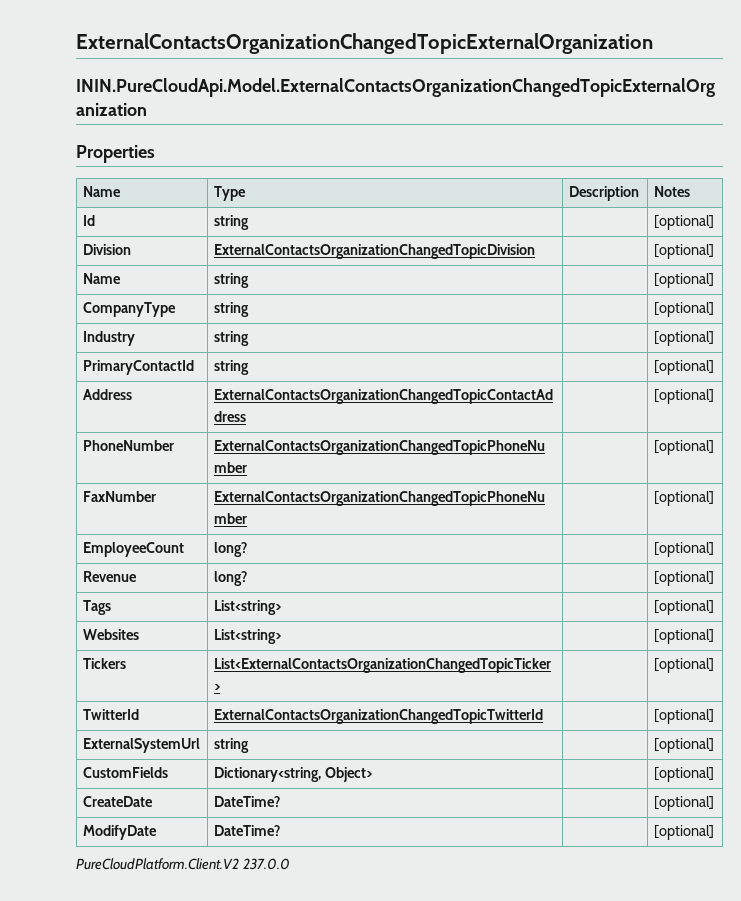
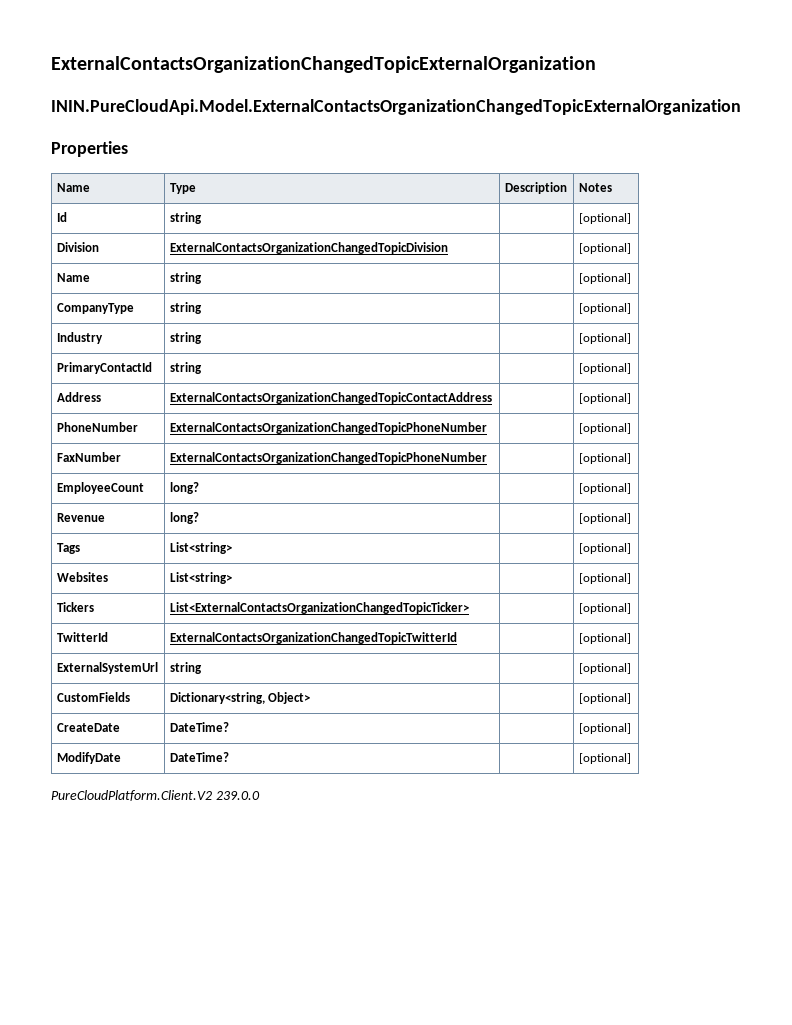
- PureCloudPlatform.Client.V2 237.0.0
+ PureCloudPlatform.Client.V2 239.0.0

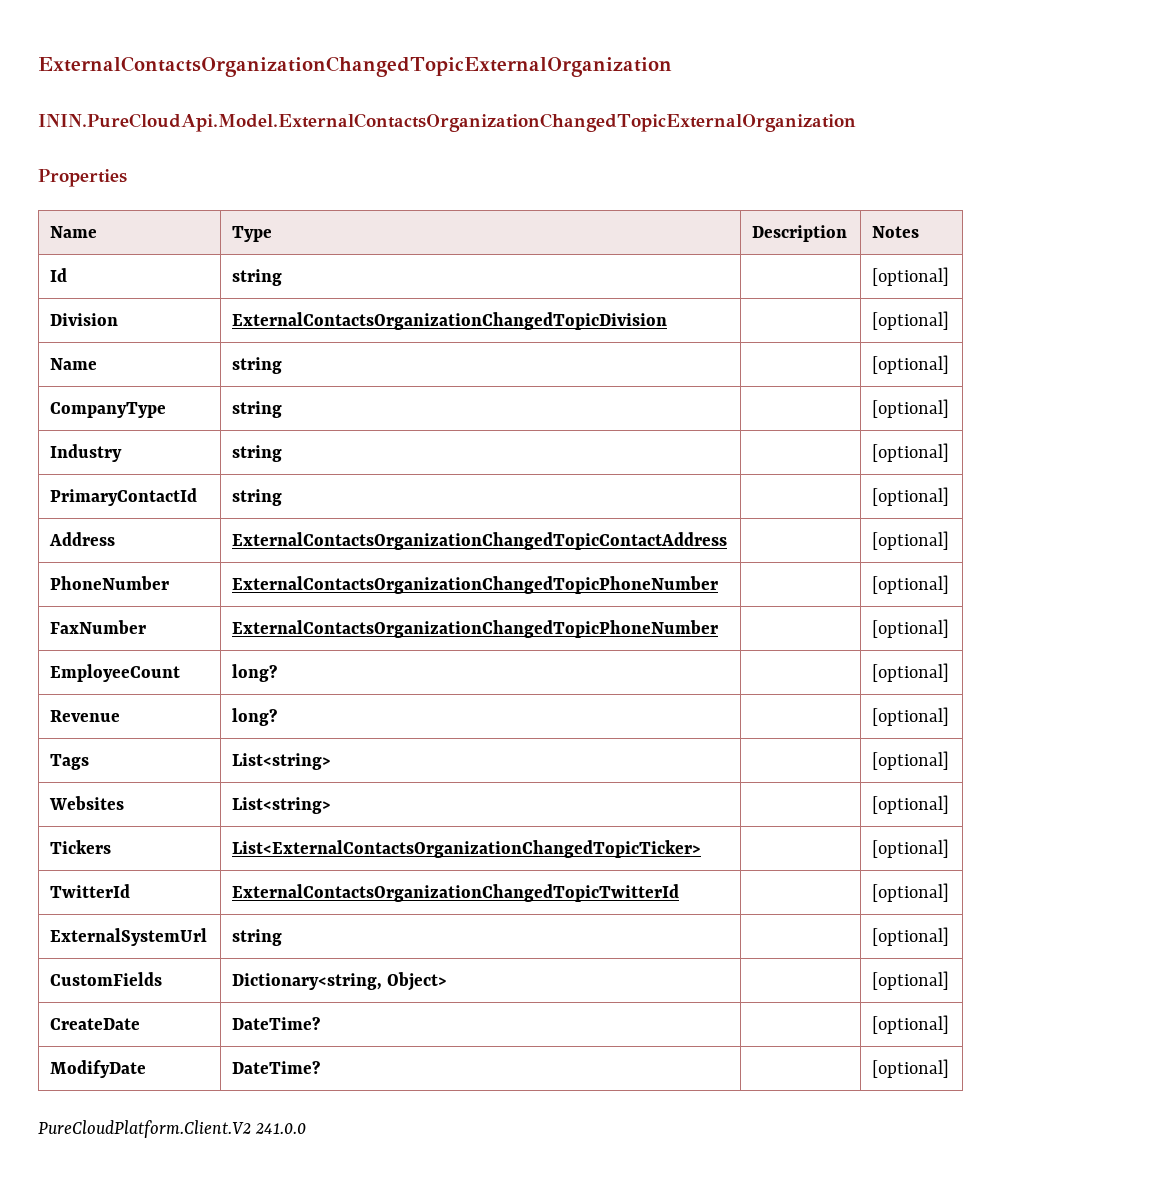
- PureCloudPlatform.Client.V2 239.0.0
+ PureCloudPlatform.Client.V2 241.0.0

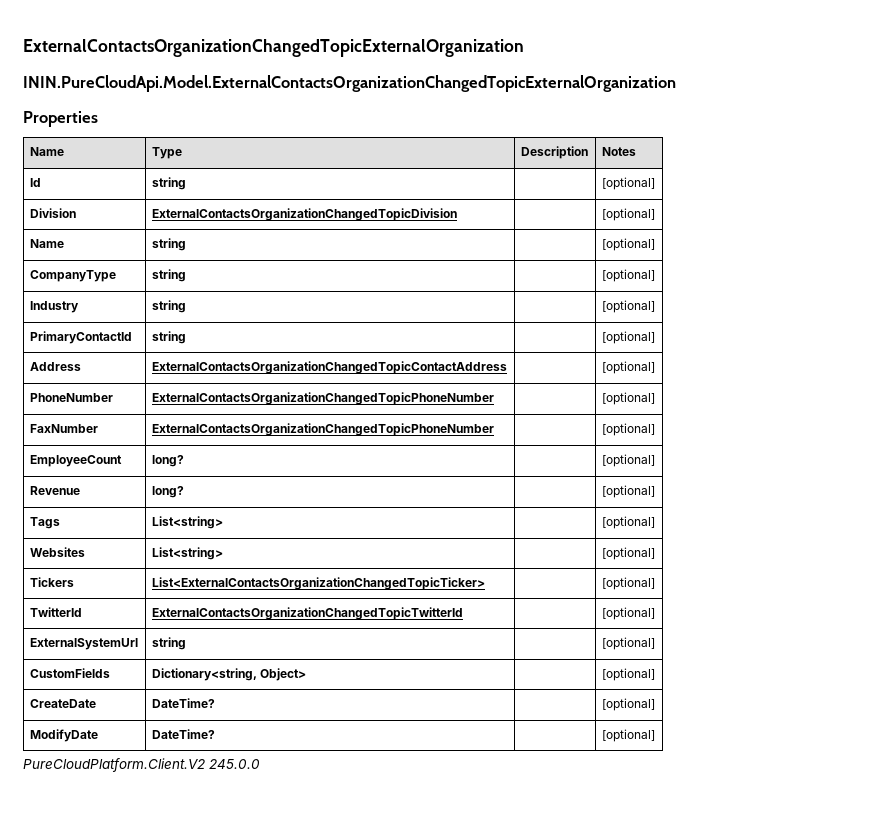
- PureCloudPlatform.Client.V2 241.0.0
+ PureCloudPlatform.Client.V2 245.0.0

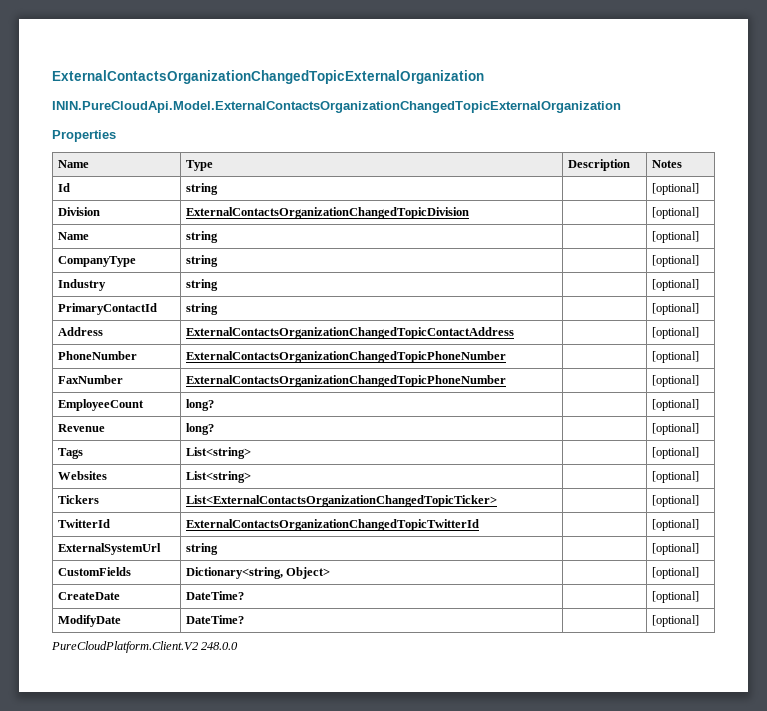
- PureCloudPlatform.Client.V2 245.0.0
+ PureCloudPlatform.Client.V2 248.0.0

